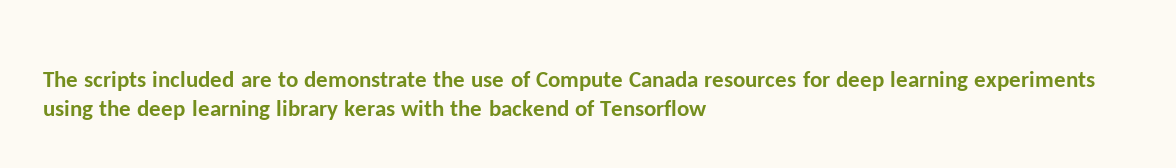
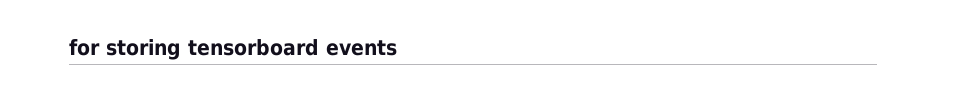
- The scripts included are to demonstrate the use of Compute Canada resources for deep learning experiments using the deep learning library keras with the backend of Tensorflow
+ for storing tensorboard events

